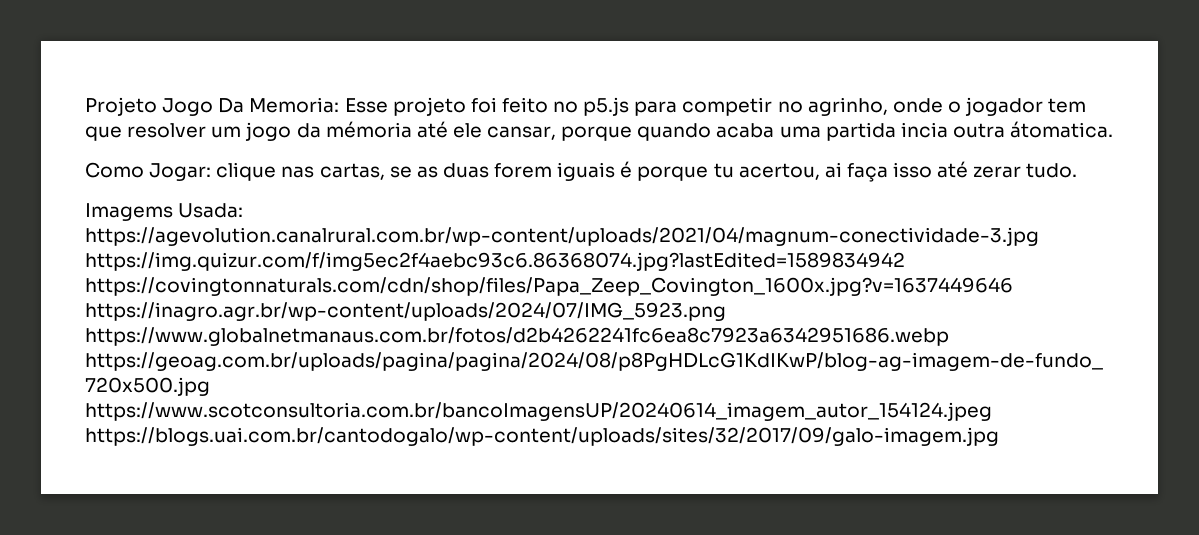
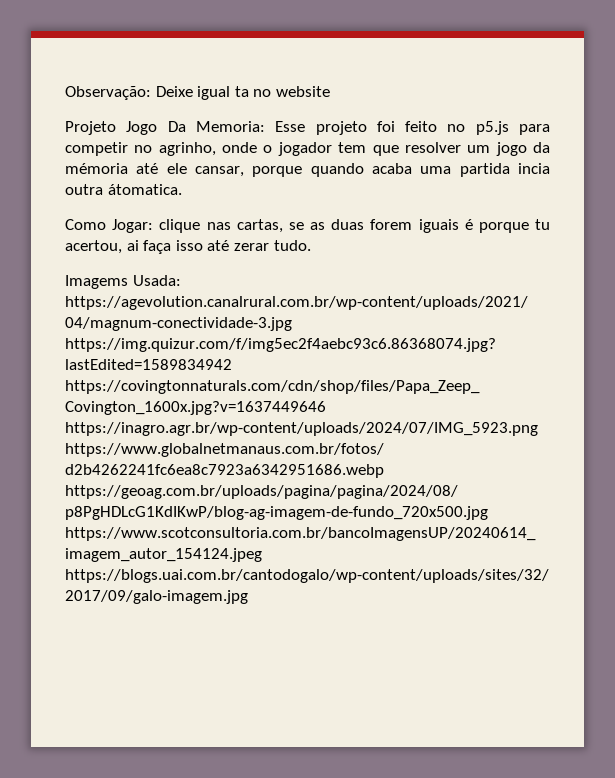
+ Observação: Deixe igual ta no website

